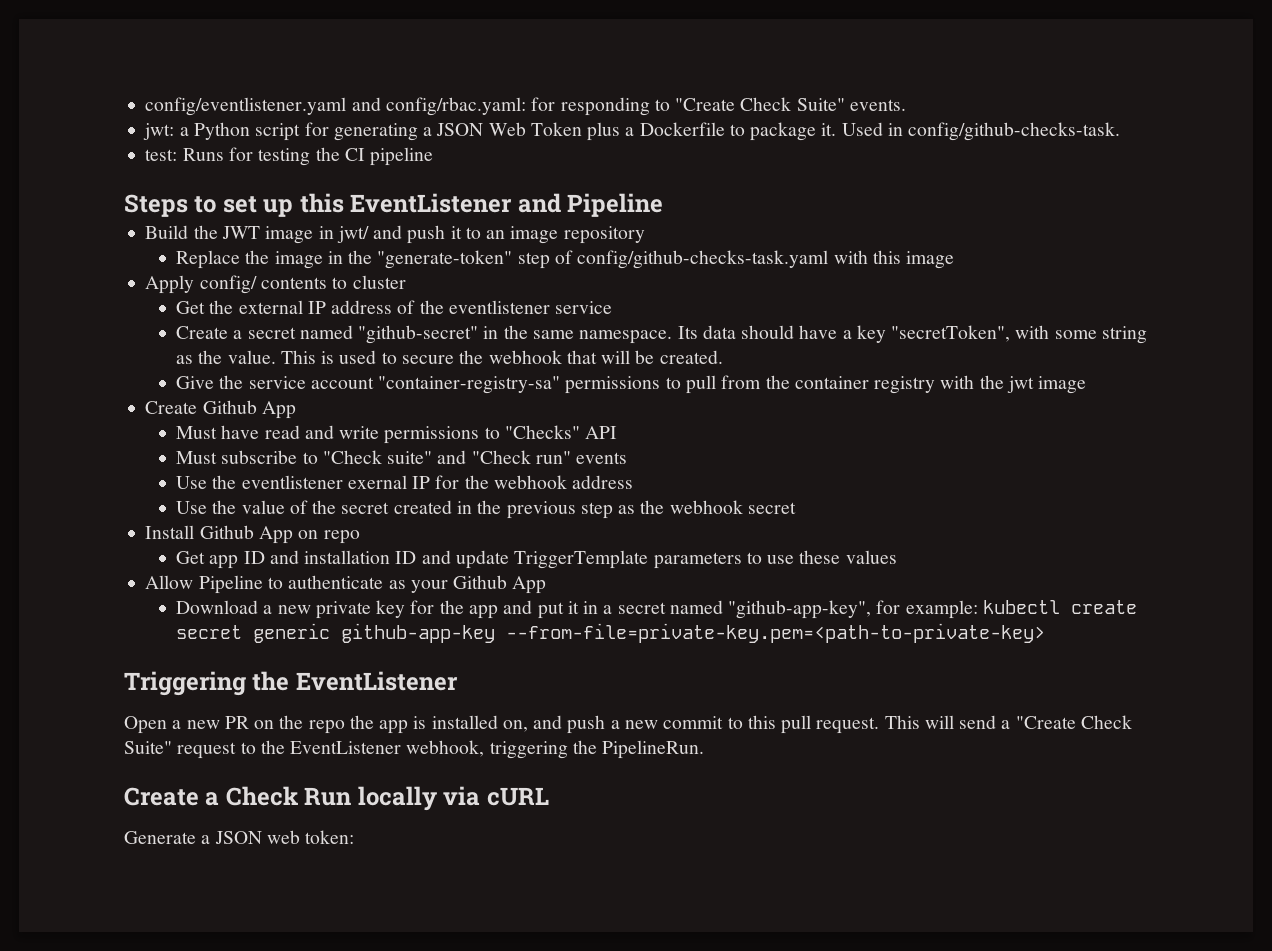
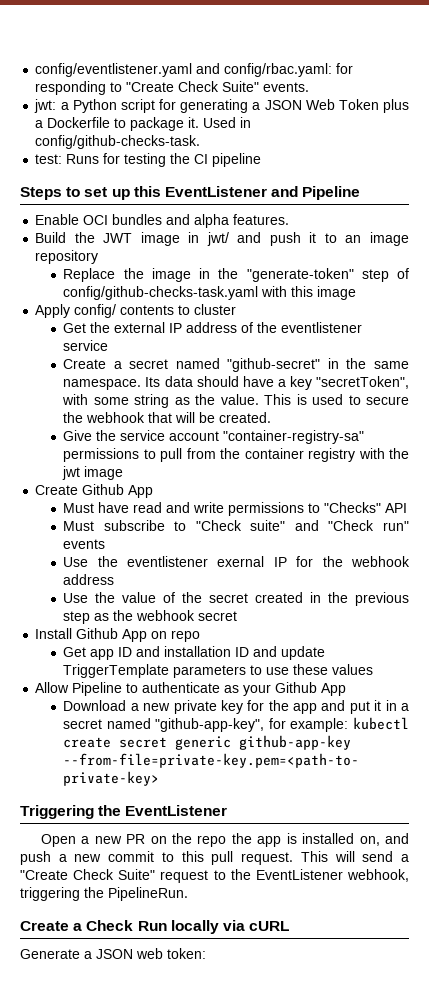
+ Enable OCI bundles and alpha features.

